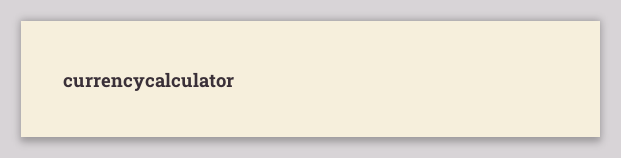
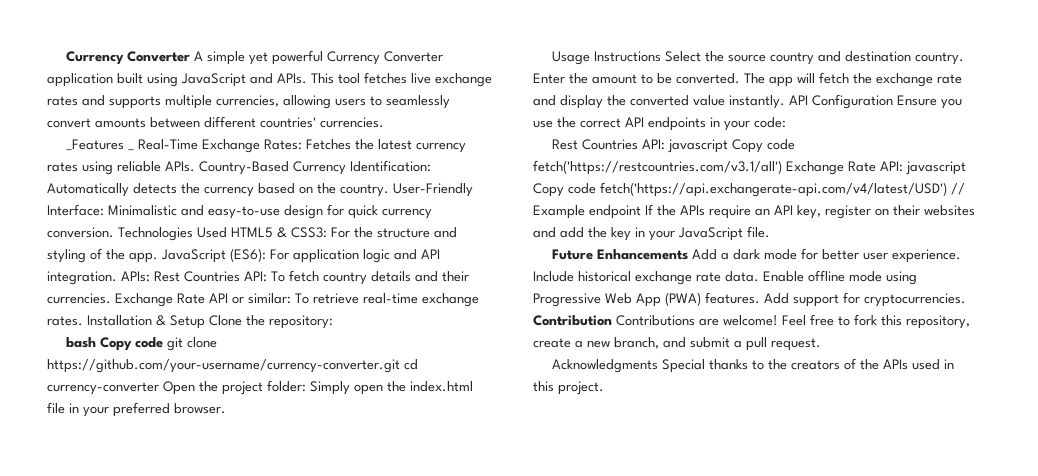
- currencycalculator
+ Currency Converter A simple yet powerful Currency Converter application built using JavaScript and APIs. This tool fetches live exchange rates and supports multiple currencies, allowing users to seamlessly convert amounts between different countries' currencies.
+ _Features _ Real-Time Exchange Rates: Fetches the latest currency rates using reliable APIs. Country-Based Currency Identification: Automatically detects the currency based on the country. User-Friendly Interface: Minimalistic and easy-to-use design for quick currency conversion. Technologies Used HTML5 & CSS3: For the structure and styling of the app. JavaScript (ES6): For application logic and API integration. APIs: Rest Countries API: To fetch country details and their currencies. Exchange Rate API or similar: To retrieve real-time exchange rates. Installation & Setup Clone the repository:
+ bash Copy code git clone https://github.com/your-username/currency-converter.git cd currency-converter Open the project folder: Simply open the index.html file in your preferred browser.
+ Usage Instructions Select the source country and destination country. Enter the amount to be converted. The app will fetch the exchange rate and display the converted value instantly. API Configuration Ensure you use the correct API endpoints in your code:
+ Rest Countries API: javascript Copy code fetch('https://restcountries.com/v3.1/all') Exchange Rate API: javascript Copy code fetch('https://api.exchangerate-api.com/v4/latest/USD') // Example endpoint If the APIs require an API key, register on their websites and add the key in your JavaScript file.
+ Future Enhancements Add a dark mode for better user experience. Include historical exchange rate data. Enable offline mode using Progressive Web App (PWA) features. Add support for cryptocurrencies. Contribution Contributions are welcome! Feel free to fork this repository, create a new branch, and submit a pull request.
+ Acknowledgments Special thanks to the creators of the APIs used in this project.

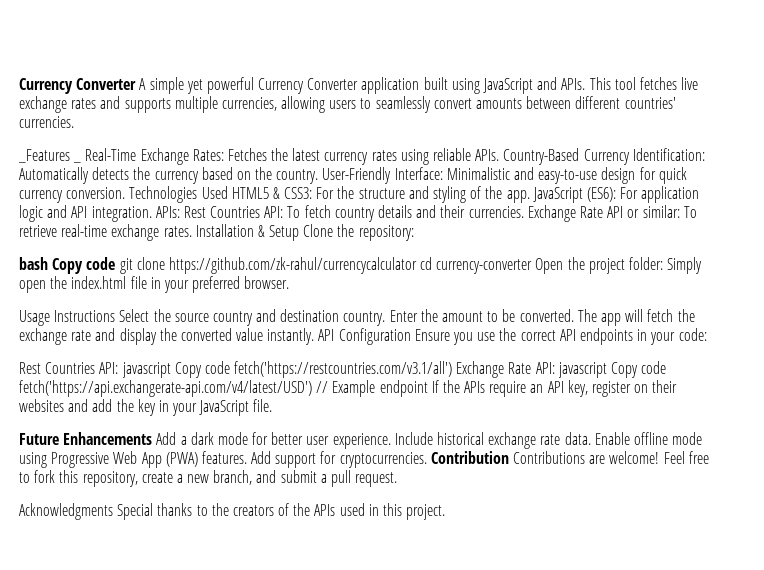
- bash Copy code git clone https://github.com/your-username/currency-converter.git cd currency-converter Open the project folder: Simply open the index.html file in your preferred browser.
+ bash Copy code git clone https://github.com/zk-rahul/currencycalculator cd currency-converter Open the project folder: Simply open the index.html file in your preferred browser.

